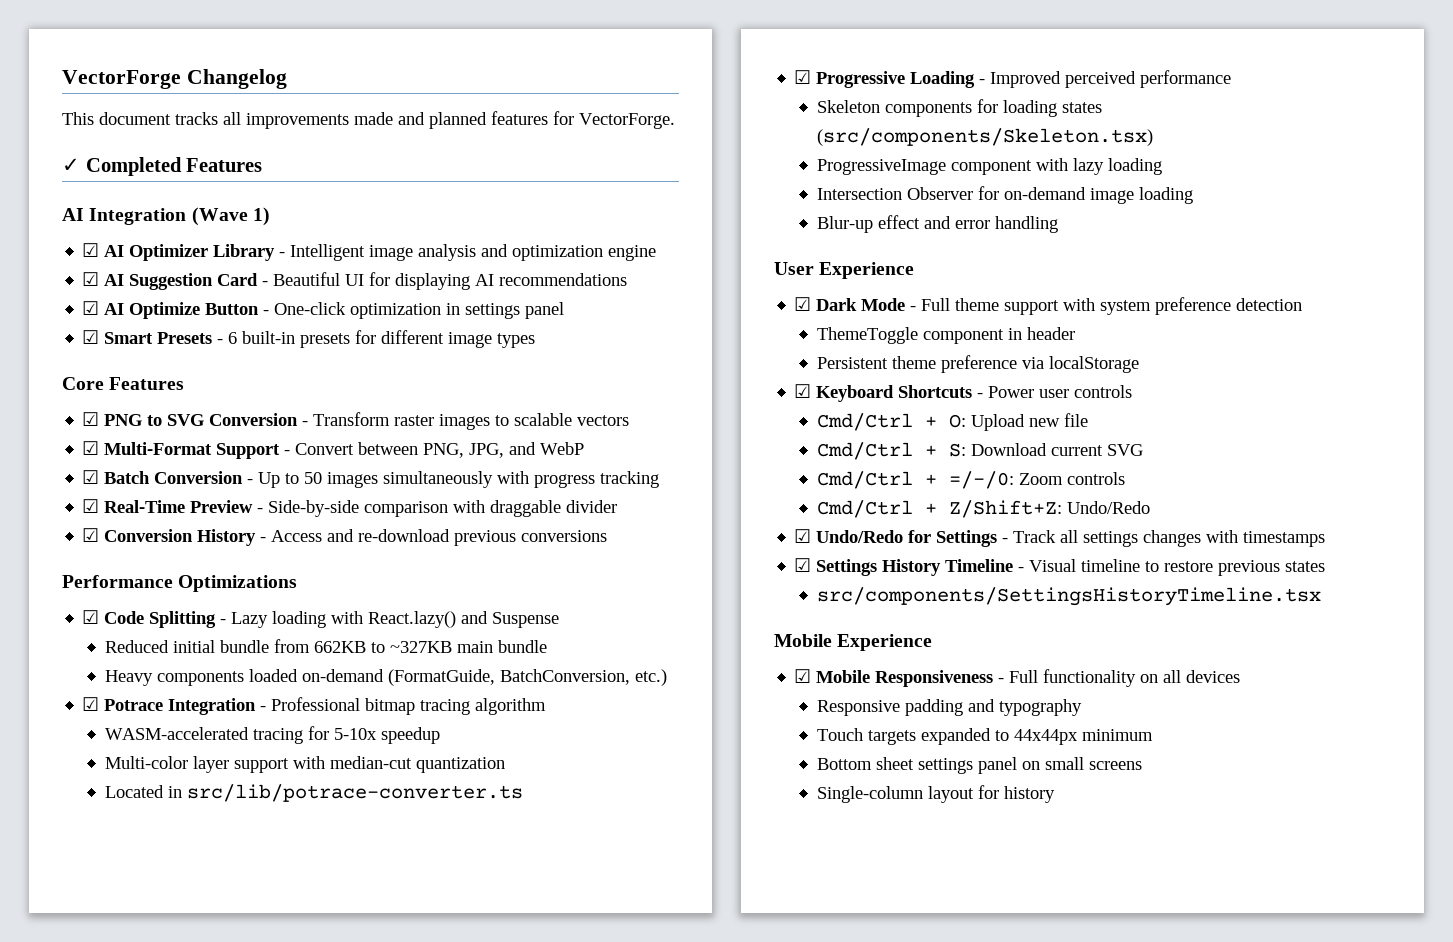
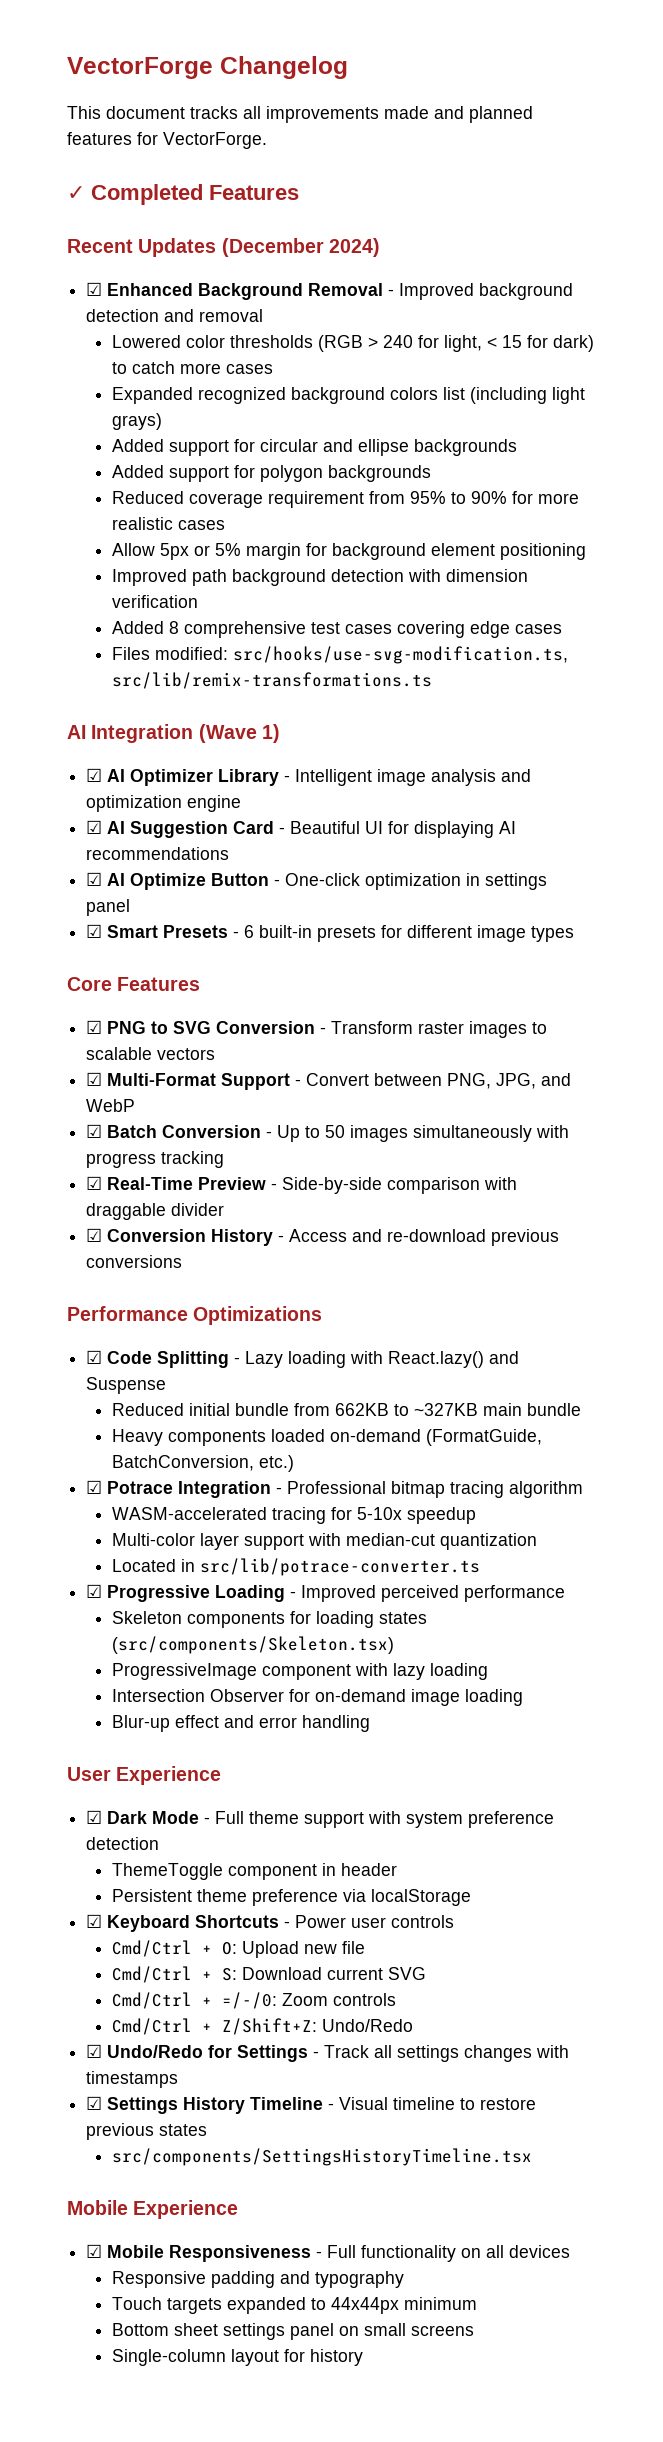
+ Recent Updates (December 2024)
+ ☑ Enhanced Background Removal - Improved background detection and removal
+ Lowered color thresholds (RGB > 240 for light, < 15 for dark) to catch more cases
+ Expanded recognized background colors list (including light grays)
+ Added support for circular and ellipse backgrounds
+ Added support for polygon backgrounds
+ Reduced coverage requirement from 95% to 90% for more realistic cases
+ Allow 5px or 5% margin for background element positioning
+ Improved path background detection with dimension verification
+ Added 8 comprehensive test cases covering edge cases
+ Files modified: src/hooks/use-svg-modification.ts, src/lib/remix-transformations.ts

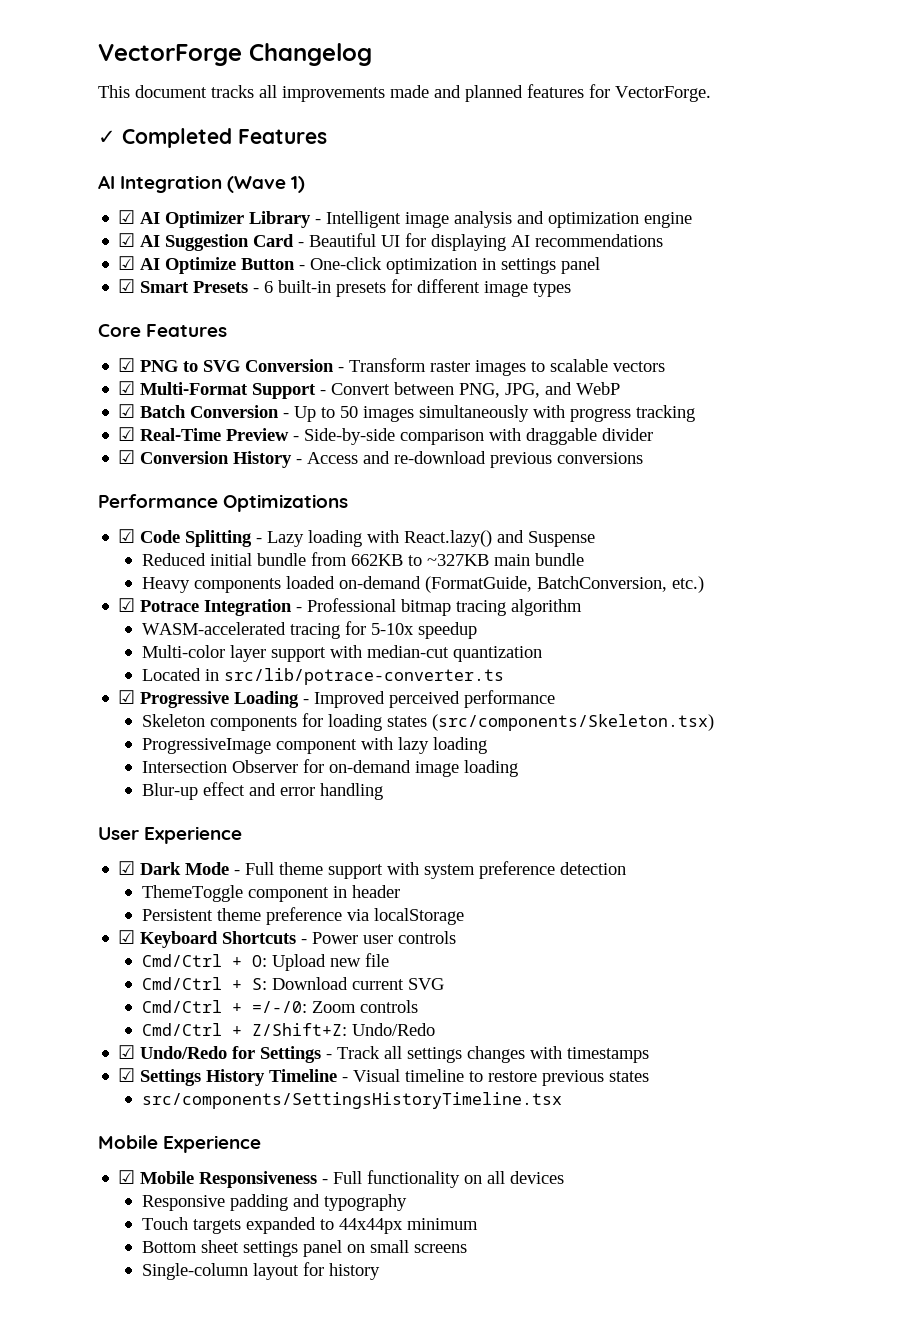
- Recent Updates (December 2024)
- ☑ Enhanced Background Removal - Improved background detection and removal
- Lowered color thresholds (RGB > 240 for light, < 15 for dark) to catch more cases
- Expanded recognized background colors list (including light grays)
- Added support for circular and ellipse backgrounds
- Added support for polygon backgrounds
- Reduced coverage requirement from 95% to 90% for more realistic cases
- Allow 5px or 5% margin for background element positioning
- Improved path background detection with dimension verification
- Added 8 comprehensive test cases covering edge cases
- Files modified: src/hooks/use-svg-modification.ts, src/lib/remix-transformations.ts

